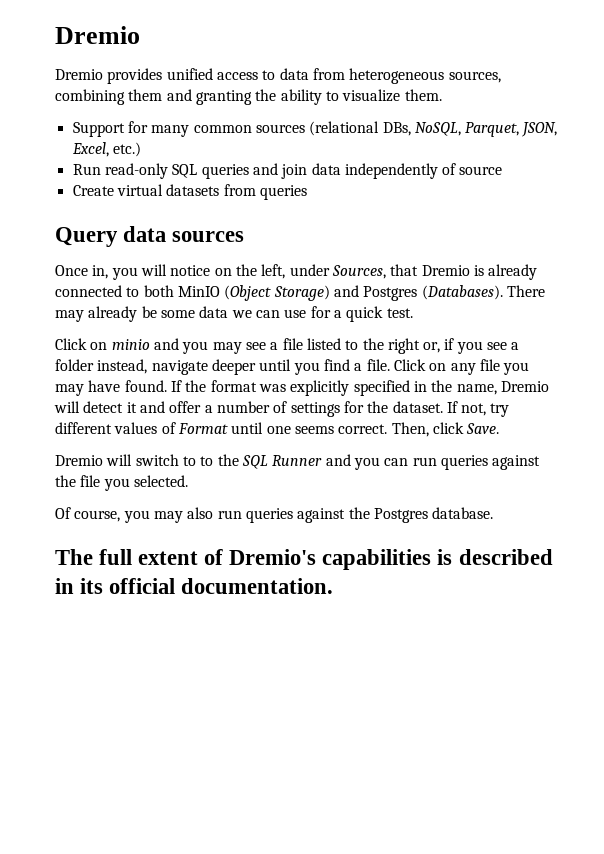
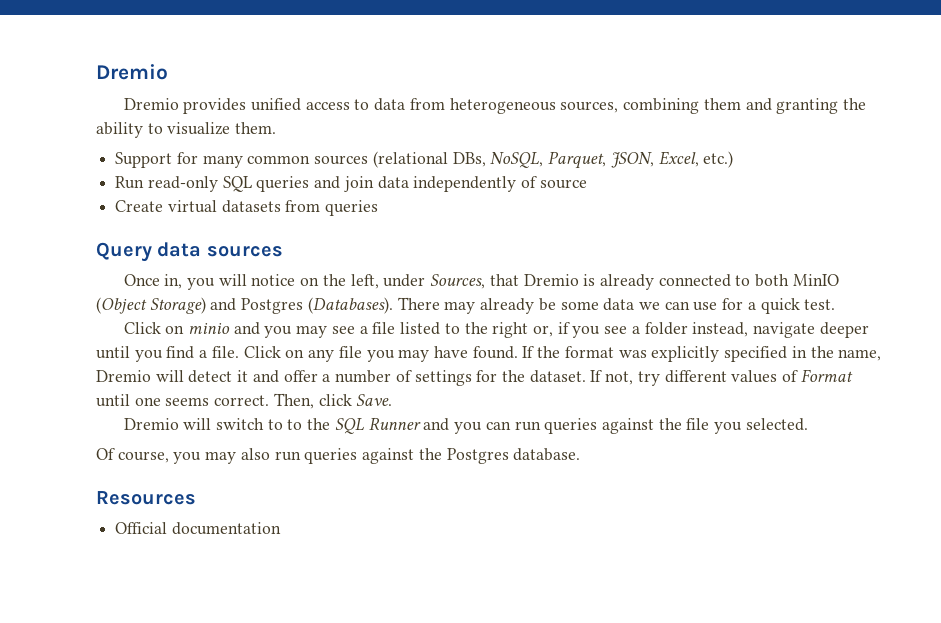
- The full extent of Dremio's capabilities is described in its official documentation.
+ Resources
+ Official documentation

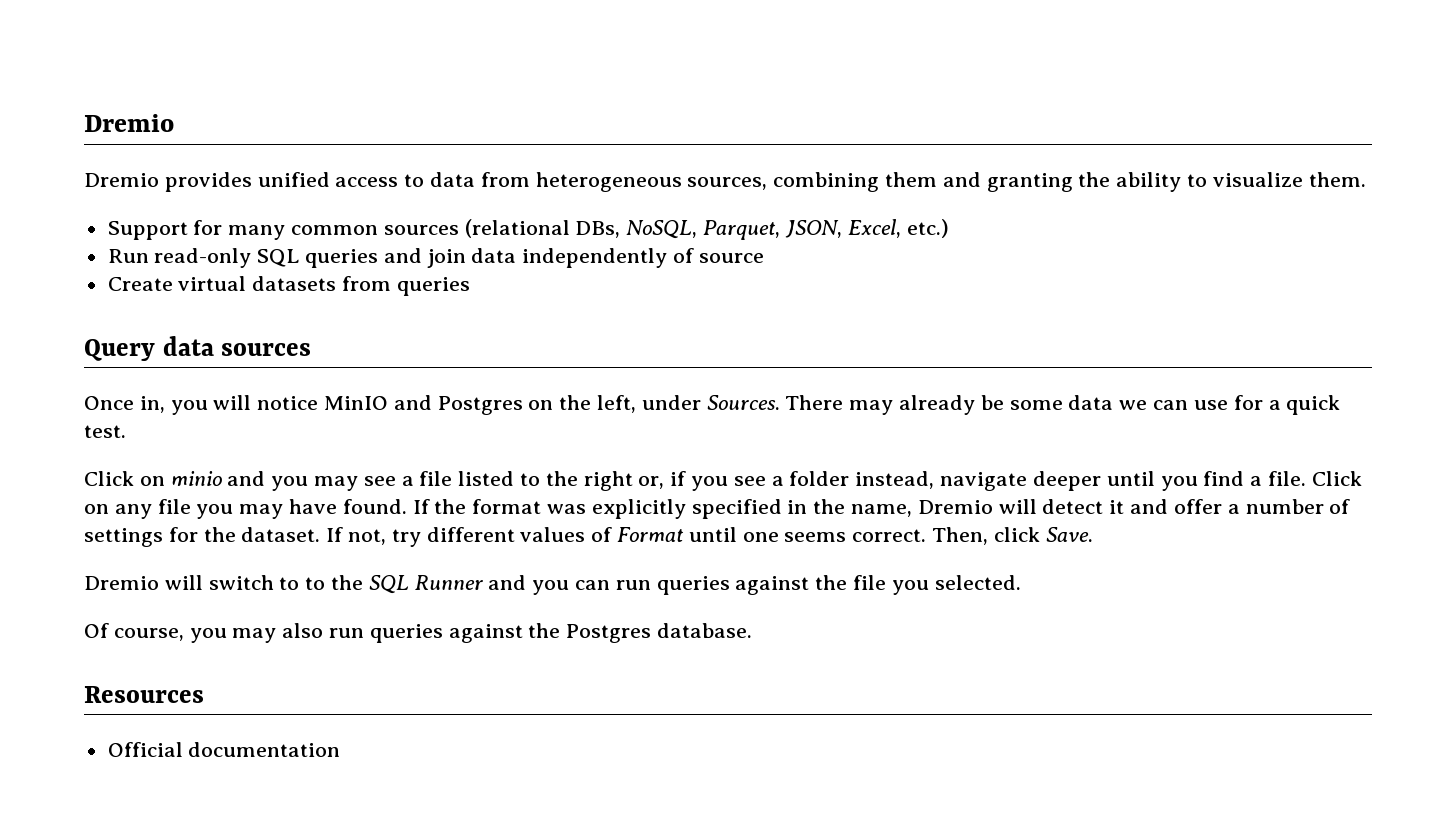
- Once in, you will notice on the left, under Sources, that Dremio is already connected to both MinIO (Object Storage) and Postgres (Databases).
+ Once in, you will notice MinIO and Postgres on the left, under Sources.

